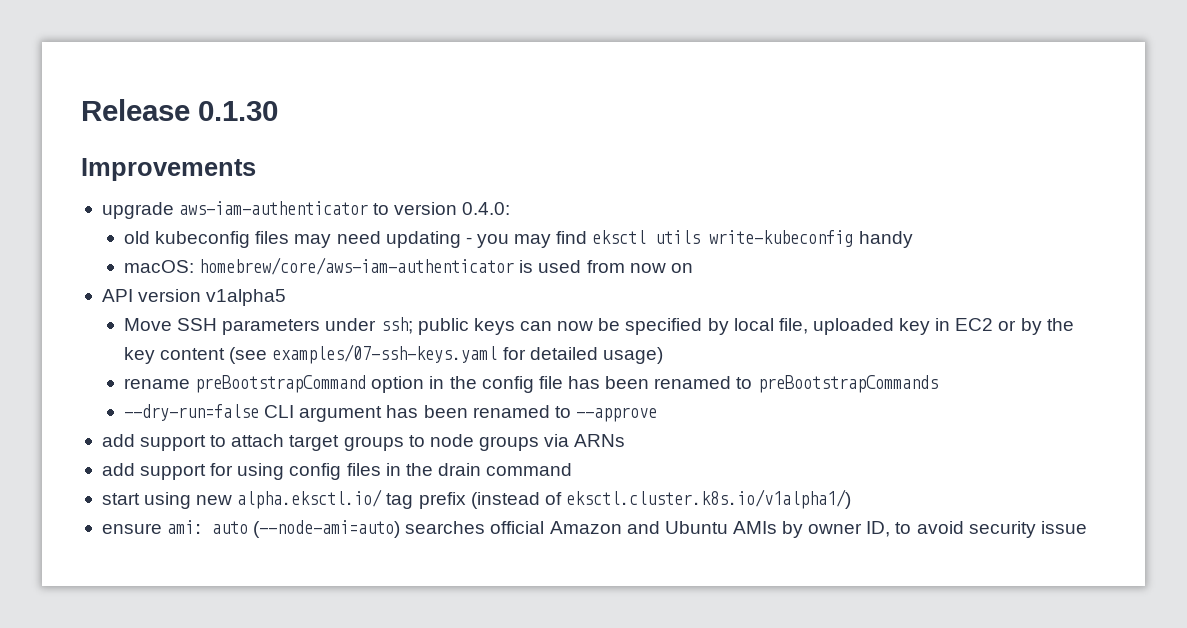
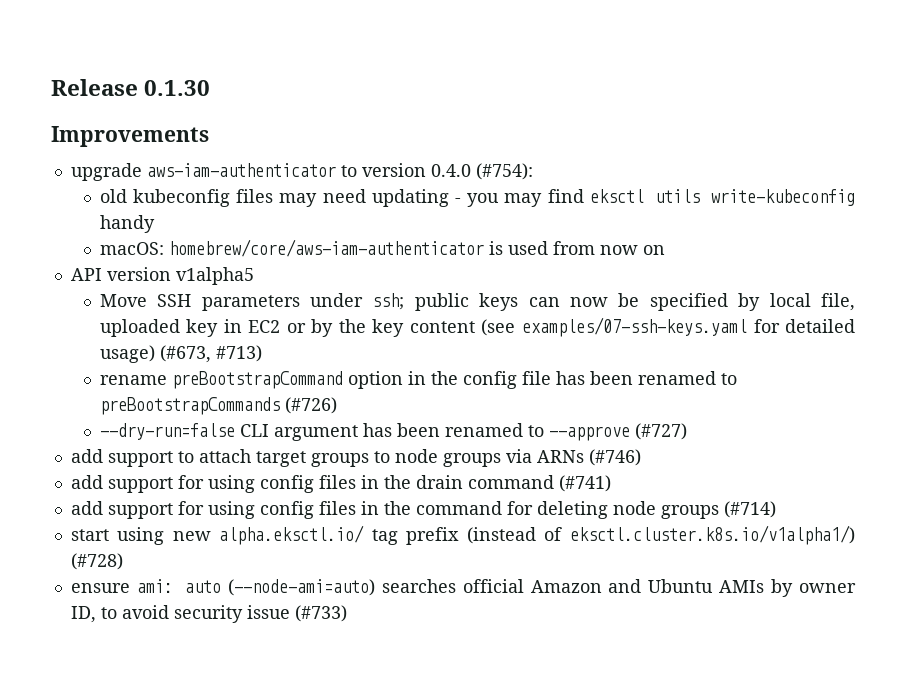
- upgrade aws-iam-authenticator to version 0.4.0:
+ upgrade aws-iam-authenticator to version 0.4.0 (#754):
- Move SSH parameters under ssh; public keys can now be specified by local file, uploaded key in EC2 or by the key content (see examples/07-ssh-keys.yaml for detailed usage)
+ Move SSH parameters under ssh; public keys can now be specified by local file, uploaded key in EC2 or by the key content (see examples/07-ssh-keys.yaml for detailed usage) (#673, #713)
- rename preBootstrapCommand option in the config file has been renamed to preBootstrapCommands
+ rename preBootstrapCommand option in the config file has been renamed to preBootstrapCommands (#726)
- --dry-run=false CLI argument has been renamed to --approve
+ --dry-run=false CLI argument has been renamed to --approve (#727)
- add support to attach target groups to node groups via ARNs
+ add support to attach target groups to node groups via ARNs (#746)
- add support for using config files in the drain command
+ add support for using config files in the drain command (#741)
+ add support for using config files in the command for deleting node groups (#714)
- start using new alpha.eksctl.io/ tag prefix (instead of eksctl.cluster.k8s.io/v1alpha1/)
+ start using new alpha.eksctl.io/ tag prefix (instead of eksctl.cluster.k8s.io/v1alpha1/) (#728)
- ensure ami: auto (--node-ami=auto) searches official Amazon and Ubuntu AMIs by owner ID, to avoid security issue
+ ensure ami: auto (--node-ami=auto) searches official Amazon and Ubuntu AMIs by owner ID, to avoid security issue (#733)

